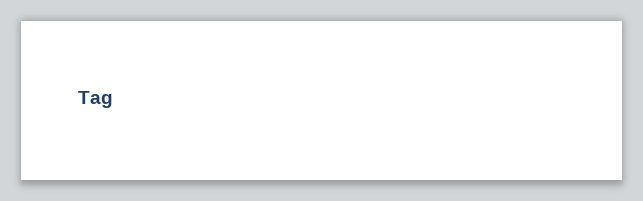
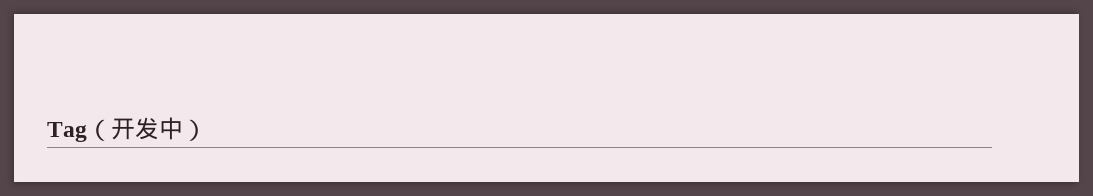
- Tag
+ Tag（开发中）

